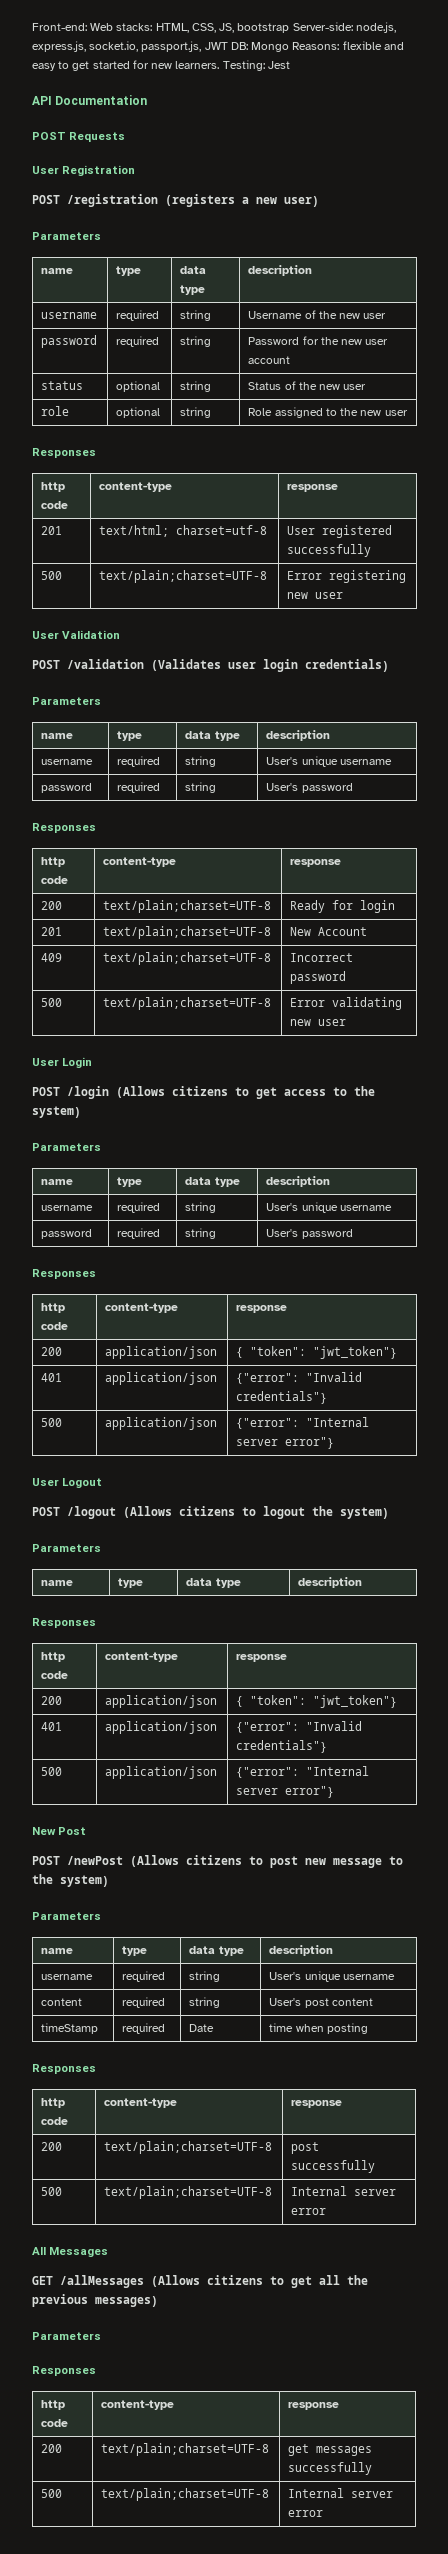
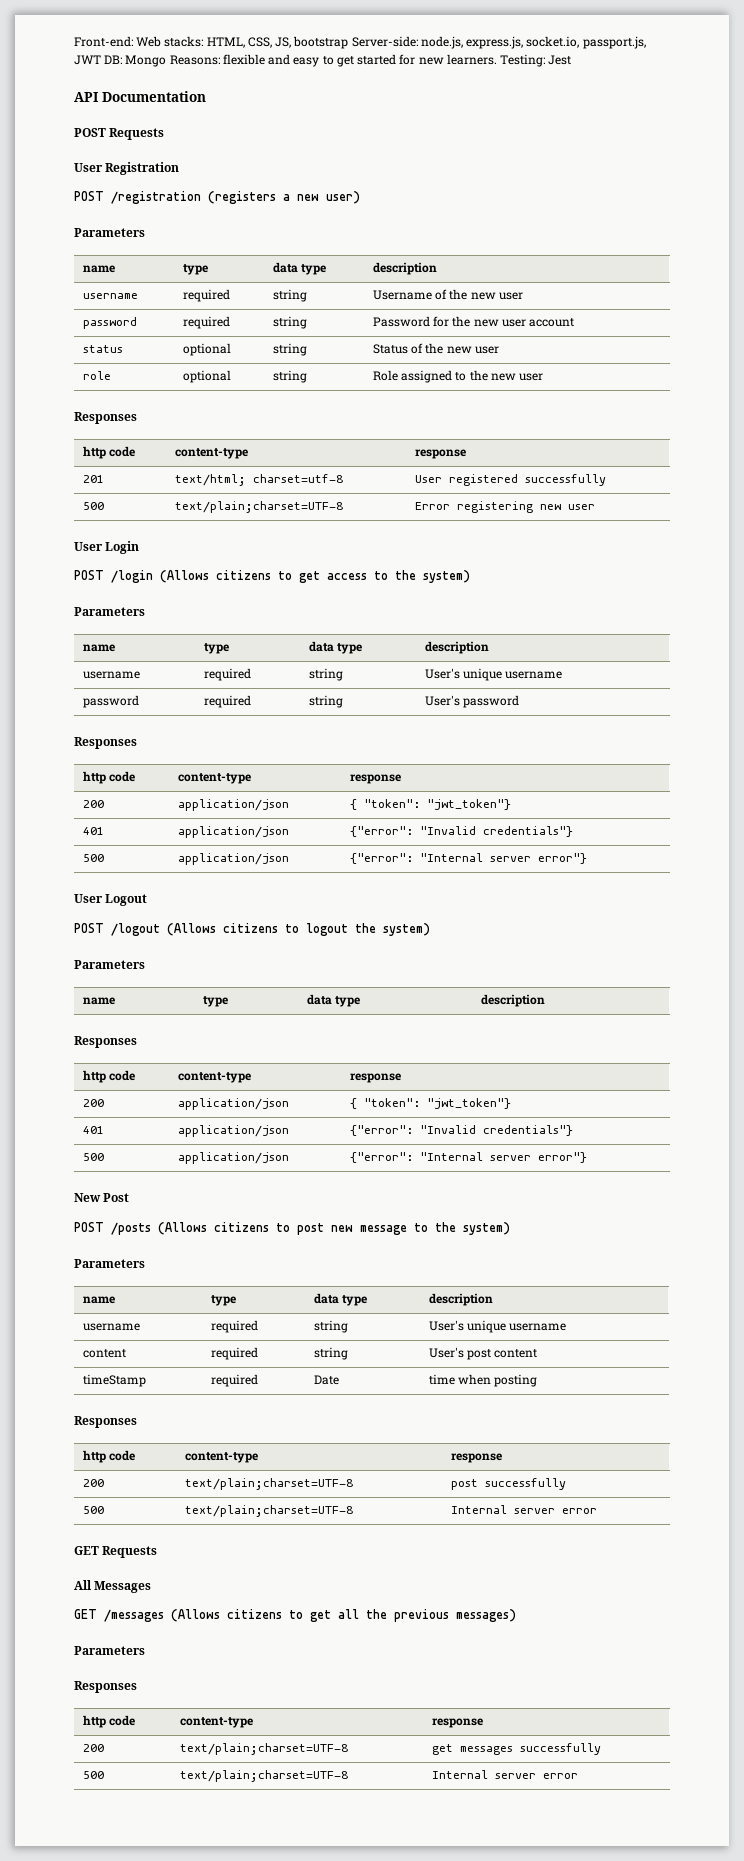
- User Validation
- POST /validation (Validates user login credentials)
- Parameters
- name | type | data type | description
- username | required | string | User's unique username
- password | required | string | User's password
- Responses
- http code | content-type | response
- 200 | text/plain;charset=UTF-8 | Ready for login
- 201 | text/plain;charset=UTF-8 | New Account
- 409 | text/plain;charset=UTF-8 | Incorrect password
- 500 | text/plain;charset=UTF-8 | Error validating new user
- POST /newPost (Allows citizens to post new message to the system)
+ POST /posts (Allows citizens to post new message to the system)
+ GET Requests
- GET /allMessages (Allows citizens to get all the previous messages)
+ GET /messages (Allows citizens to get all the previous messages)

